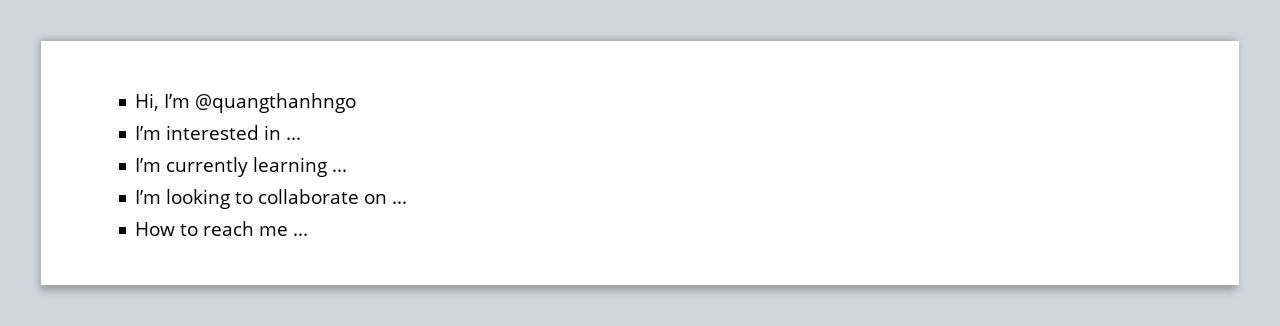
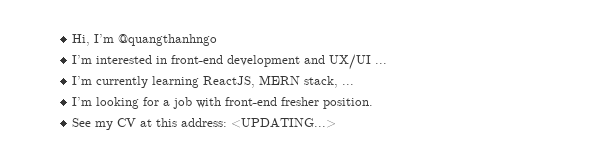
- I’m interested in ...
+ I’m interested in front-end development and UX/UI ...
- I’m currently learning ...
+ I’m currently learning ReactJS, MERN stack, ...
- I’m looking to collaborate on ...
- How to reach me ...
+ I’m looking for a job with front-end fresher position.
+ See my CV at this address: <UPDATING...>

